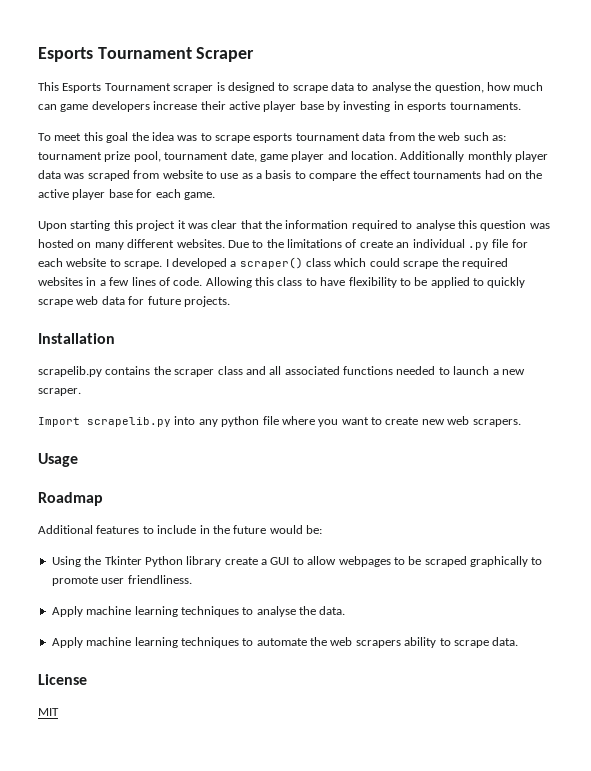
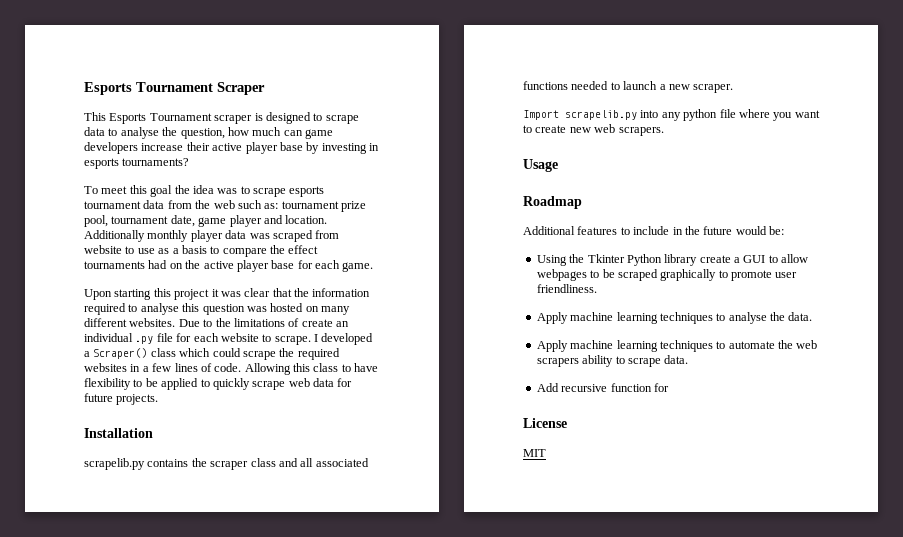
- This Esports Tournament scraper is designed to scrape data to analyse the question, how much can game developers increase their active player base by investing in esports tournaments.
+ This Esports Tournament scraper is designed to scrape data to analyse the question, how much can game developers increase their active player base by investing in esports tournaments?
- I developed a scraper() class which could scrape the required websites in a few lines of code.
+ I developed a Scraper() class which could scrape the required websites in a few lines of code.
+ Add recursive function for

